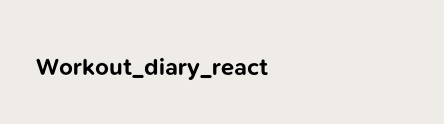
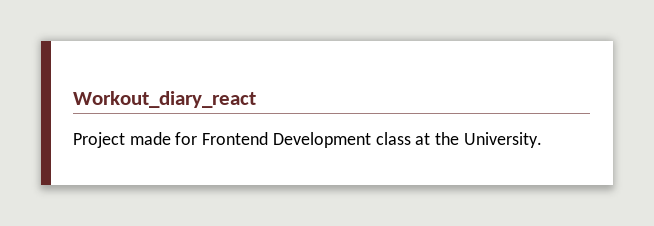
+ Project made for Frontend Development class at the University.

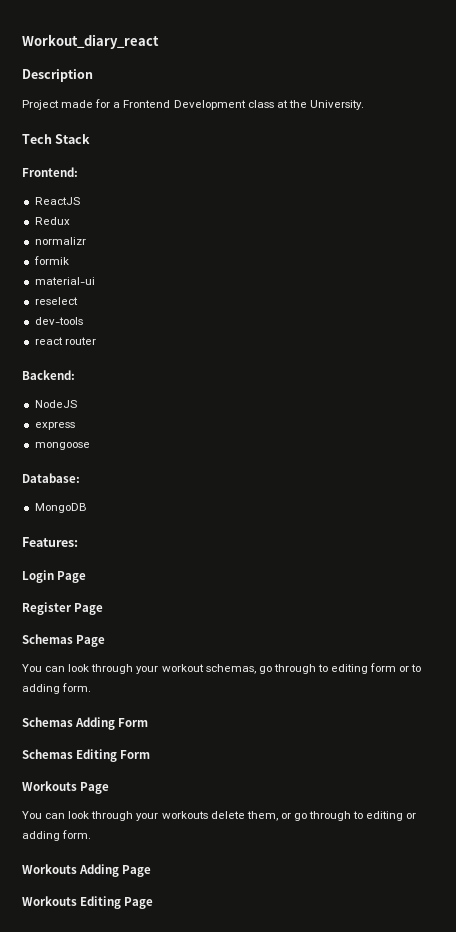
+ Description
- Project made for Frontend Development class at the University.
+ Project made for a Frontend Development class at the University.
+ Tech Stack
+ Frontend:
+ ReactJS
+ Redux
+ normalizr
+ formik
+ material-ui
+ reselect
+ dev-tools
+ react router
+ Backend:
+ NodeJS
+ express
+ mongoose
+ Database:
+ MongoDB
+ Features:
+ Login Page
+ Register Page
+ Schemas Page
+ You can look through your workout schemas, go through to editing form or to adding form.
+ Schemas Adding Form
+ Schemas Editing Form
+ Workouts Page
+ You can look through your workouts delete them, or go through to editing or adding form.
+ Workouts Adding Page
+ Workouts Editing Page

